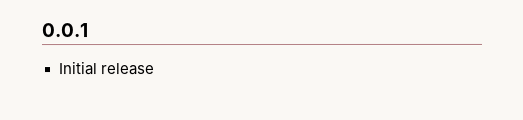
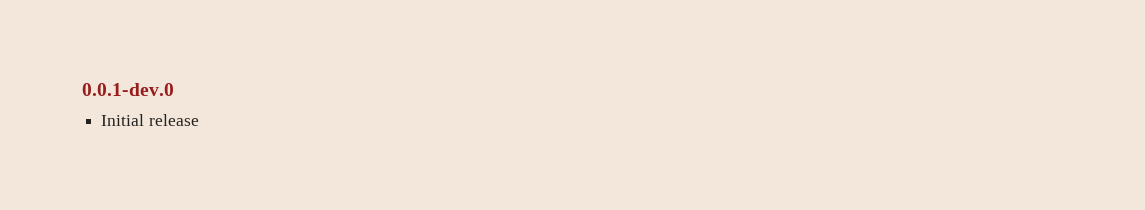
- 0.0.1
+ 0.0.1-dev.0

